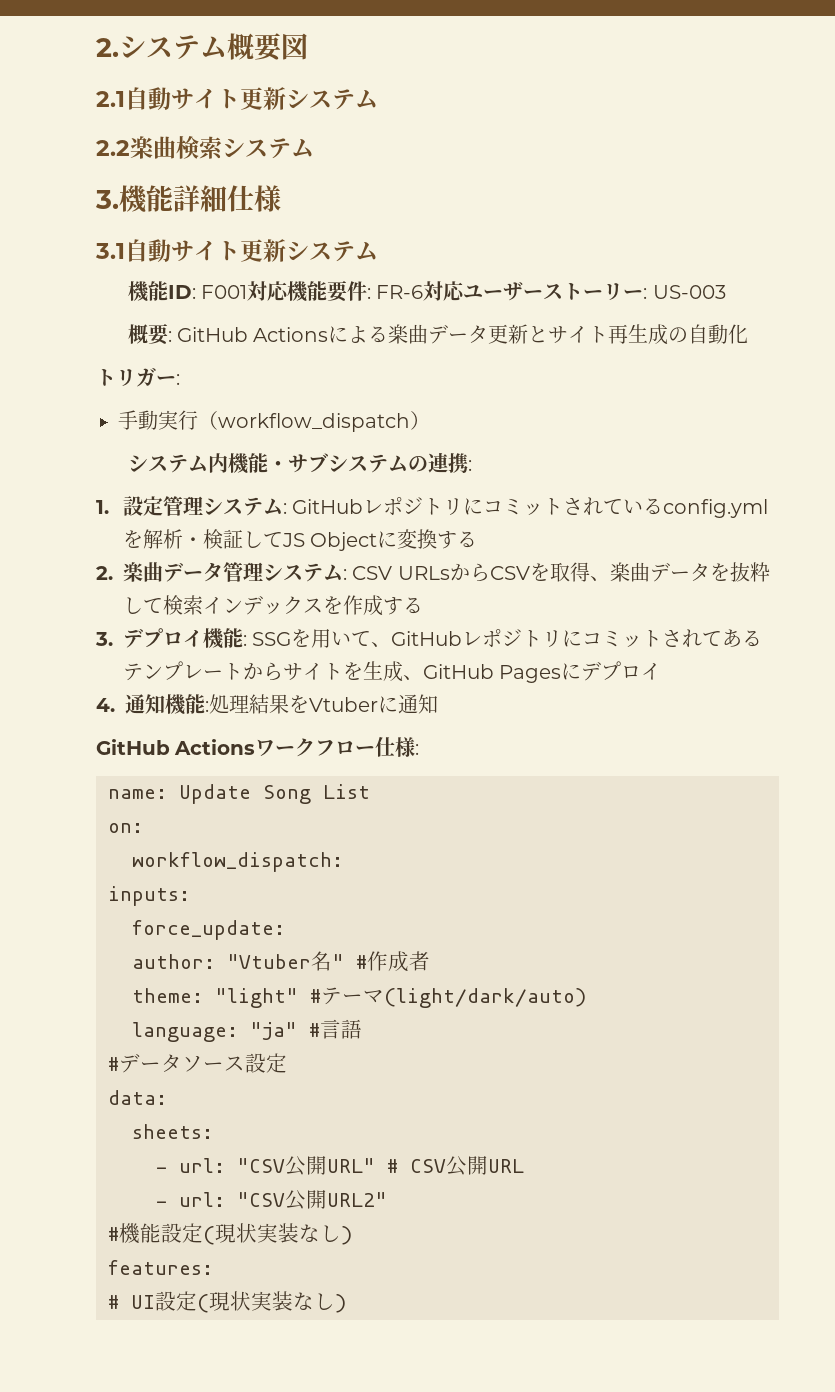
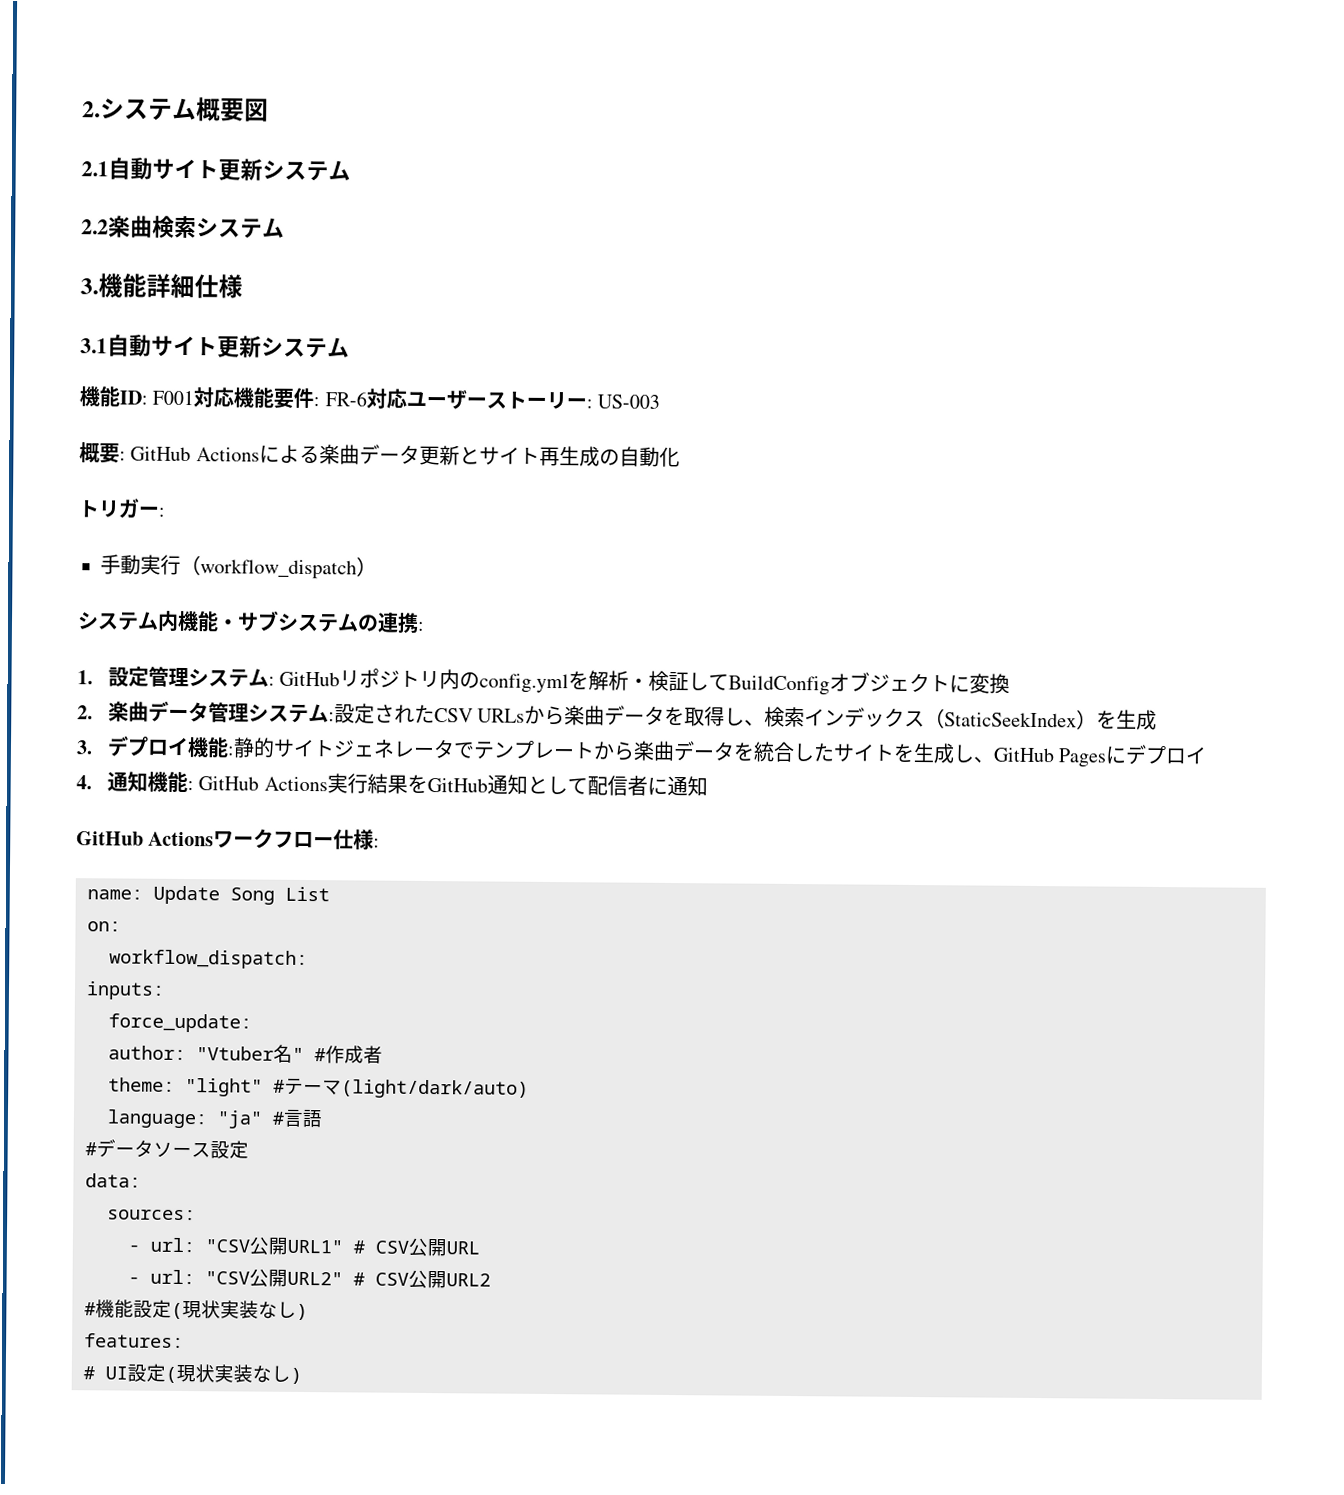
- 1.設定管理システム: GitHubレポジトリにコミットされているconfig.ymlを解析・検証してJS Objectに変換する
+ 1.設定管理システム: GitHubリポジトリ内のconfig.ymlを解析・検証してBuildConfigオブジェクトに変換
- 2.楽曲データ管理システム: CSV URLsからCSVを取得、楽曲データを抜粋して検索インデックスを作成する
+ 2.楽曲データ管理システム:設定されたCSV URLsから楽曲データを取得し、検索インデックス（StaticSeekIndex）を生成
- 3.デプロイ機能: SSGを用いて、GitHubレポジトリにコミットされてあるテンプレートからサイトを生成、GitHub Pagesにデプロイ
+ 3.デプロイ機能:静的サイトジェネレータでテンプレートから楽曲データを統合したサイトを生成し、GitHub Pagesにデプロイ
- 4.通知機能:処理結果をVtuberに通知
+ 4.通知機能: GitHub Actions実行結果をGitHub通知として配信者に通知
- sheets:
- - url: "CSV公開URL" # CSV公開URL
+ sources:
+ - url: "CSV公開URL1" # CSV公開URL
- - url: "CSV公開URL2"
+ - url: "CSV公開URL2" # CSV公開URL2

